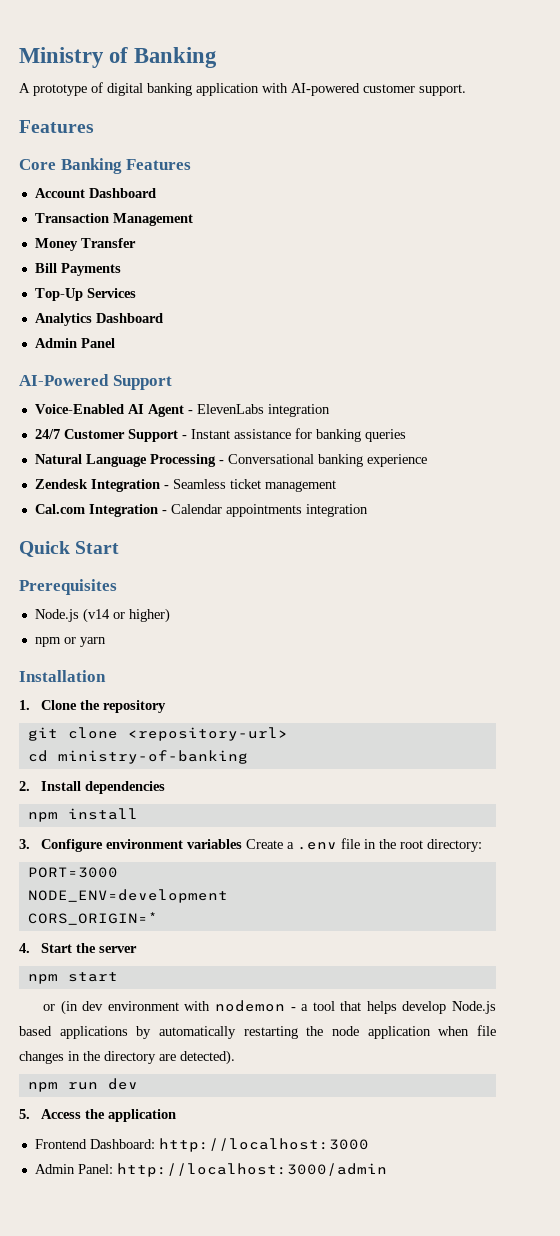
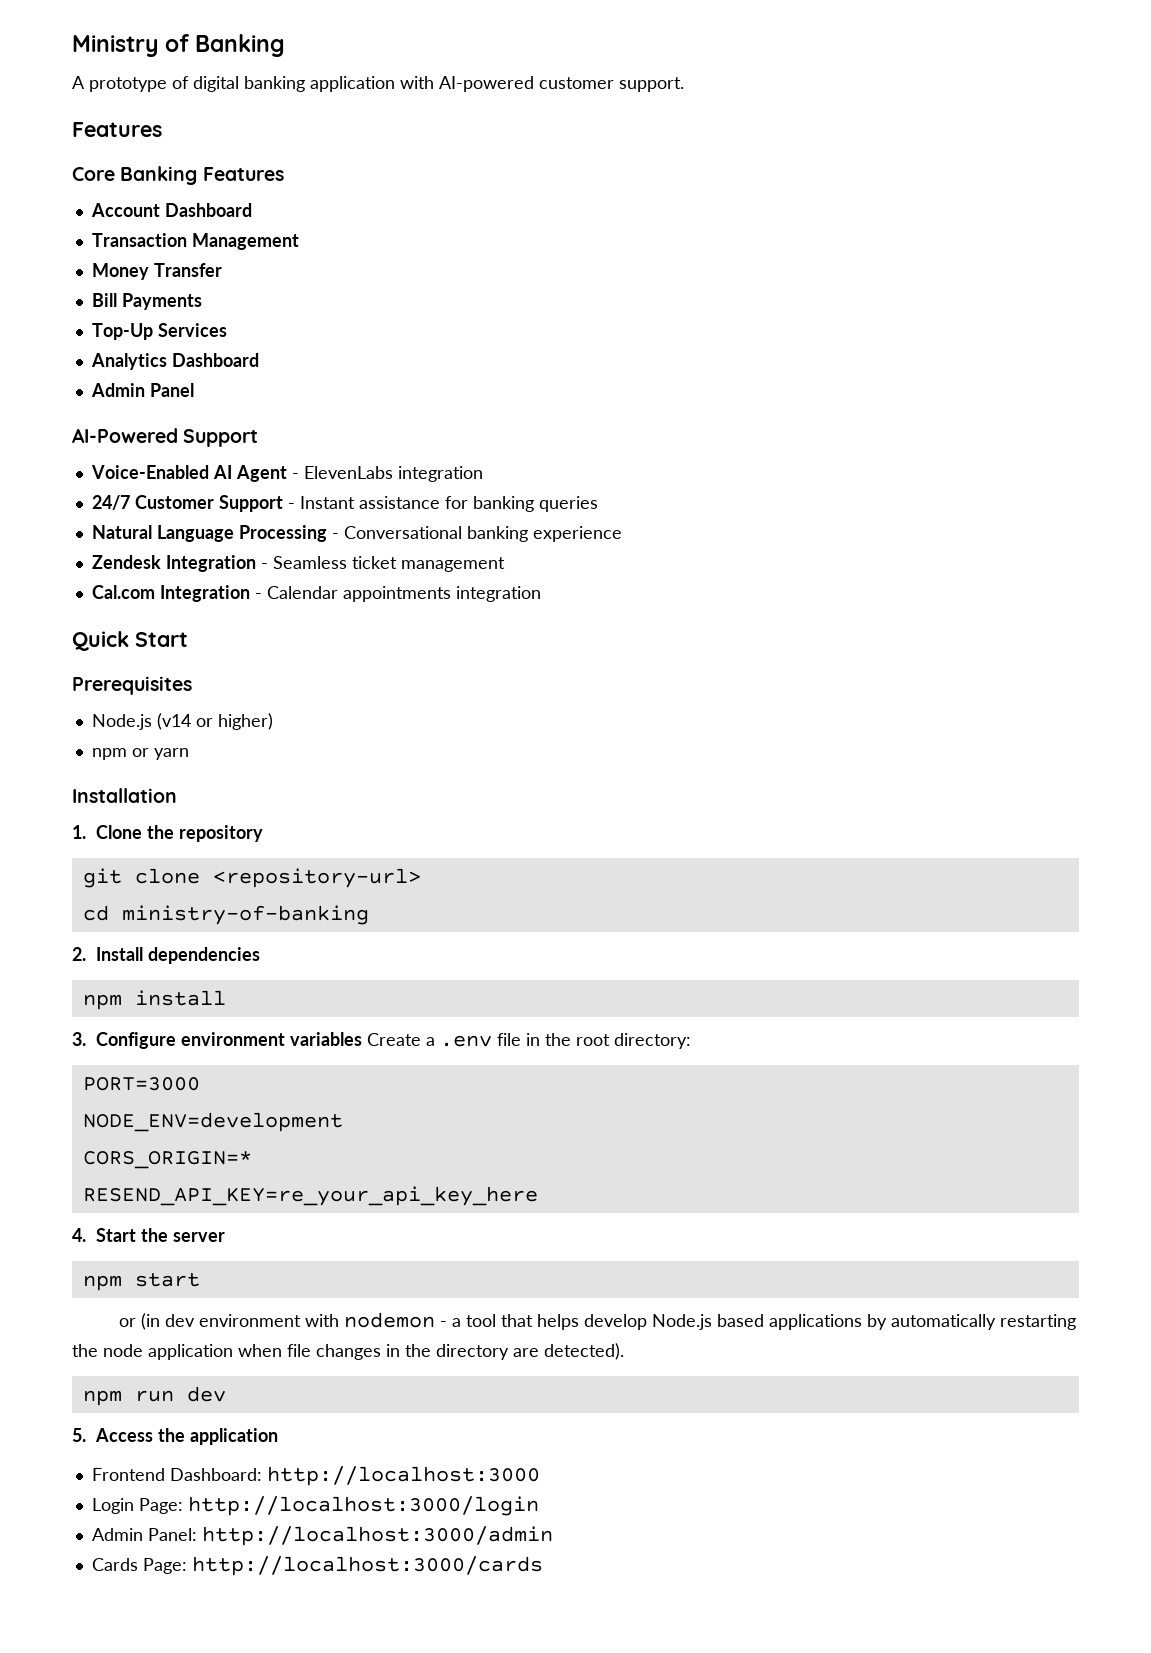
+ RESEND_API_KEY=re_your_api_key_here
+ Login Page: http://localhost:3000/login
+ Cards Page: http://localhost:3000/cards

